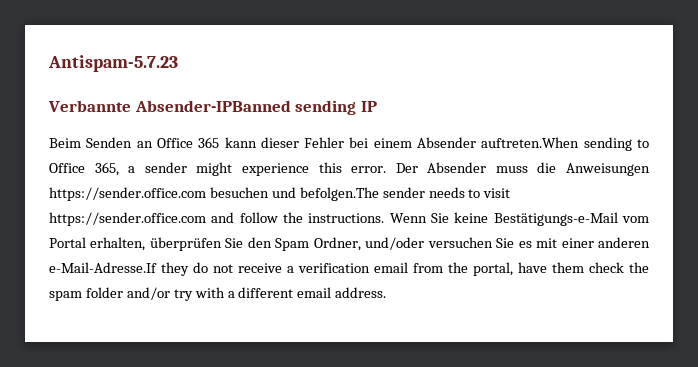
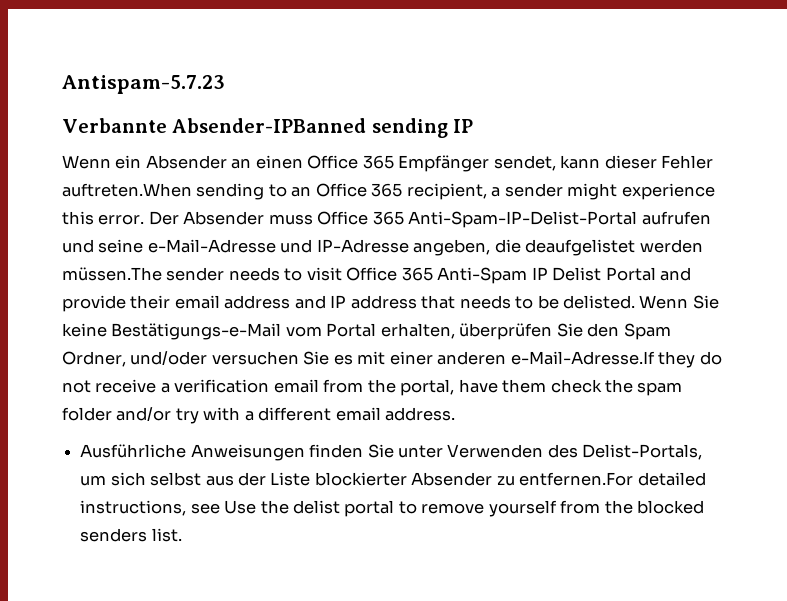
- Beim Senden an Office 365 kann dieser Fehler bei einem Absender auftreten.When sending to Office 365, a sender might experience this error.
+ Wenn ein Absender an einen Office 365 Empfänger sendet, kann dieser Fehler auftreten.When sending to an Office 365 recipient, a sender might experience this error.
- Der Absender muss die Anweisungen https://sender.office.com besuchen und befolgen.The sender needs to visit https://sender.office.com and follow the instructions.
+ Der Absender muss Office 365 Anti-Spam-IP-Delist-Portal aufrufen und seine e-Mail-Adresse und IP-Adresse angeben, die deaufgelistet werden müssen.The sender needs to visit Office 365 Anti-Spam IP Delist Portal and provide their email address and IP address that needs to be delisted.
+ Ausführliche Anweisungen finden Sie unter Verwenden des Delist-Portals, um sich selbst aus der Liste blockierter Absender zu entfernen.For detailed instructions, see Use the delist portal to remove yourself from the blocked senders list.

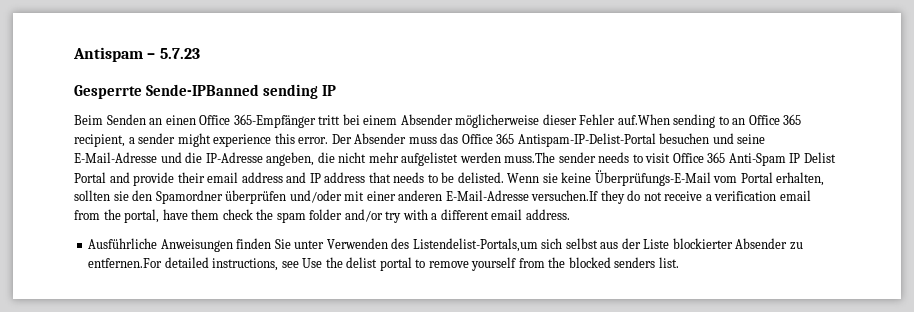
- Antispam-5.7.23
- Verbannte Absender-IPBanned sending IP
- Wenn ein Absender an einen Office 365 Empfänger sendet, kann dieser Fehler auftreten.When sending to an Office 365 recipient, a sender might experience this error.
+ Antispam – 5.7.23
+ Gesperrte Sende-IPBanned sending IP
+ Beim Senden an einen Office 365-Empfänger tritt bei einem Absender möglicherweise dieser Fehler auf.When sending to an Office 365 recipient, a sender might experience this error.
- Der Absender muss Office 365 Anti-Spam-IP-Delist-Portal aufrufen und seine e-Mail-Adresse und IP-Adresse angeben, die deaufgelistet werden müssen.The sender needs to visit Office 365 Anti-Spam IP Delist Portal and provide their email address and IP address that needs to be delisted.
+ Der Absender muss das Office 365 Antispam-IP-Delist-Portal besuchen und seine E-Mail-Adresse und die IP-Adresse angeben, die nicht mehr aufgelistet werden muss.The sender needs to visit Office 365 Anti-Spam IP Delist Portal and provide their email address and IP address that needs to be delisted.
- Wenn Sie keine Bestätigungs-e-Mail vom Portal erhalten, überprüfen Sie den Spam Ordner, und/oder versuchen Sie es mit einer anderen e-Mail-Adresse.If they do not receive a verification email from the portal, have them check the spam folder and/or try with a different email address.
+ Wenn sie keine Überprüfungs-E-Mail vom Portal erhalten, sollten sie den Spamordner überprüfen und/oder mit einer anderen E-Mail-Adresse versuchen.If they do not receive a verification email from the portal, have them check the spam folder and/or try with a different email address.
- Ausführliche Anweisungen finden Sie unter Verwenden des Delist-Portals, um sich selbst aus der Liste blockierter Absender zu entfernen.For detailed instructions, see Use the delist portal to remove yourself from the blocked senders list.
+ Ausführliche Anweisungen finden Sie unter Verwenden des Listendelist-Portals,um sich selbst aus der Liste blockierter Absender zu entfernen.For detailed instructions, see Use the delist portal to remove yourself from the blocked senders list.

